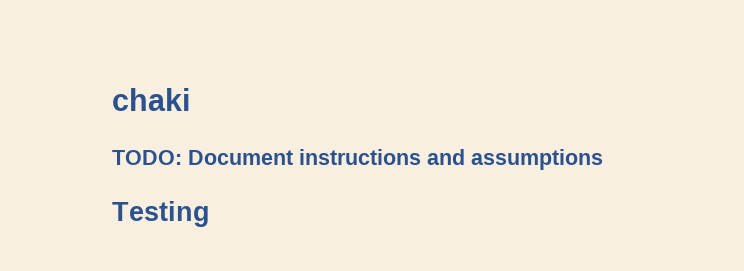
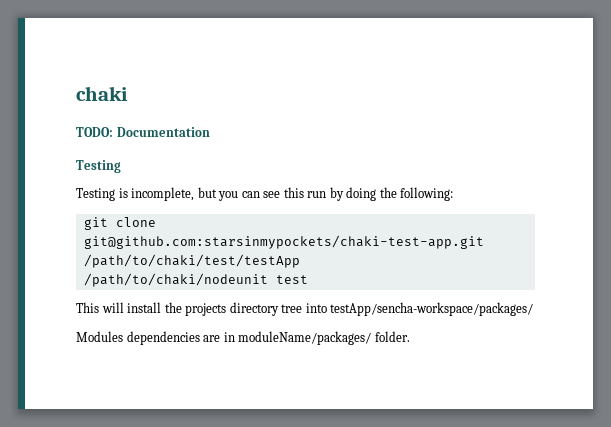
- TODO: Document instructions and assumptions
+ TODO: Documentation
  Testing
+ Testing is incomplete, but you can see this run by doing the following:
+ git clone git@github.com:starsinmypockets/chaki-test-app.git /path/to/chaki/test/testApp
+ /path/to/chaki/nodeunit test
+ This will install the projects directory tree into testApp/sencha-workspace/packages/
+ Modules dependencies are in moduleName/packages/ folder.

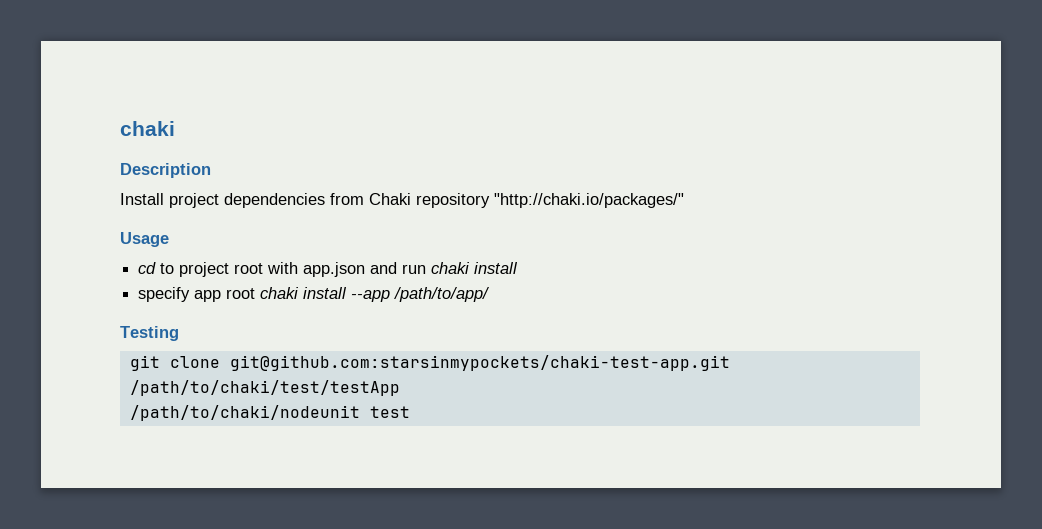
- TODO: Documentation
+ Description
+ Install project dependencies from Chaki repository "http://chaki.io/packages/"
+ Usage
+ cd to project root with app.json and run chaki install
+ specify app root chaki install --app /path/to/app/
  Testing
- Testing is incomplete, but you can see this run by doing the following:
- This will install the projects directory tree into testApp/sencha-workspace/packages/
- Modules dependencies are in moduleName/packages/ folder.

